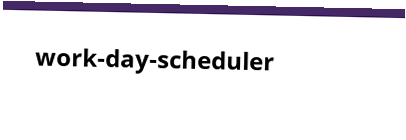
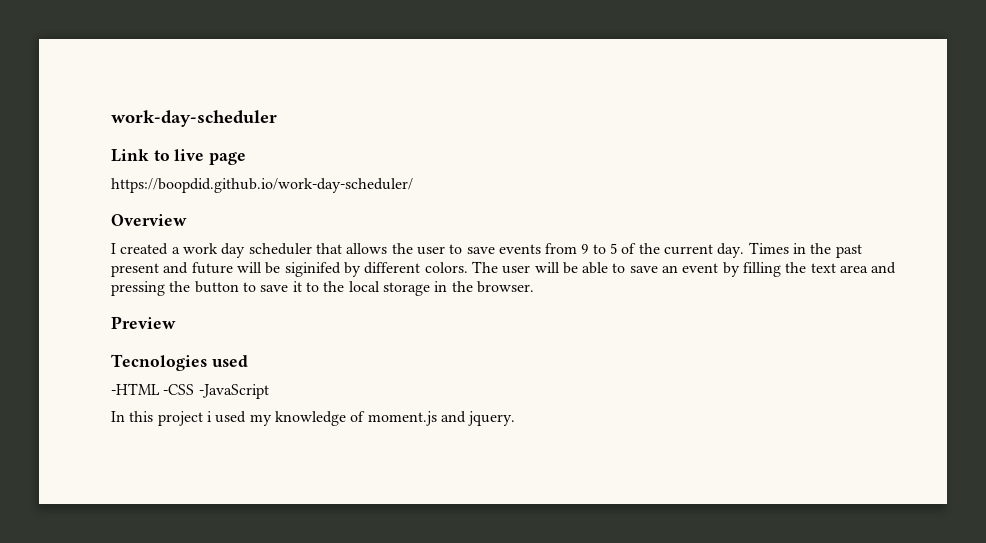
+ Link to live page
+ https://boopdid.github.io/work-day-scheduler/
+ Overview
+ I created a work day scheduler that allows the user to save events from 9 to 5 of the current day. Times in the past present and future will be siginifed by different colors. The user will be able to save an event by filling the text area and pressing the button to save it to the local storage in the browser.
+ Preview
+ Tecnologies used
+ -HTML -CSS -JavaScript
+ In this project i used my knowledge of moment.js and jquery.

